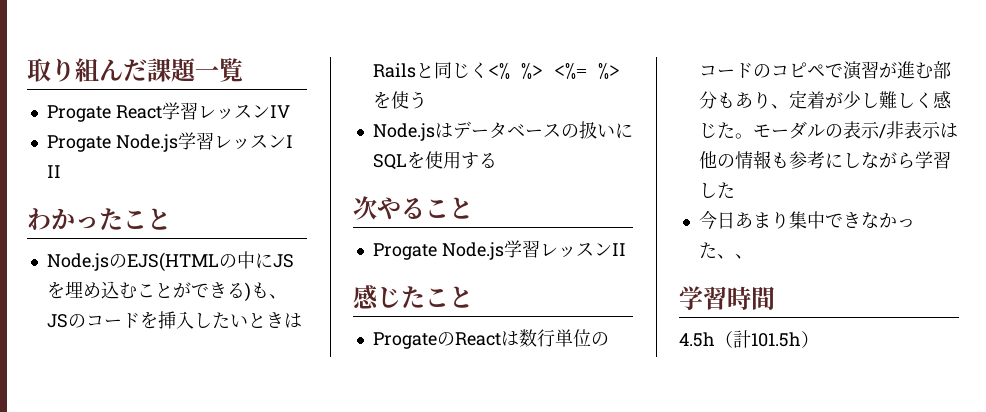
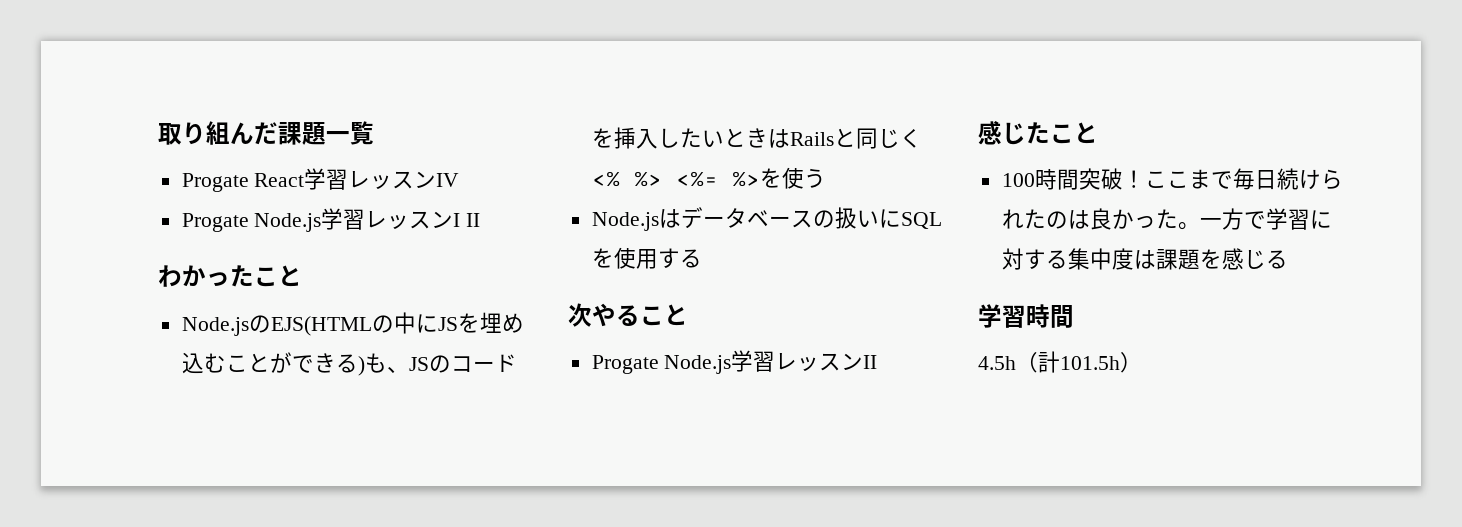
- ProgateのReactは数行単位のコードのコピペで演習が進む部分もあり、定着が少し難しく感じた。モーダルの表示/非表示は他の情報も参考にしながら学習した
- 今日あまり集中できなかった、、
+ 100時間突破！ここまで毎日続けられたのは良かった。一方で学習に対する集中度は課題を感じる

